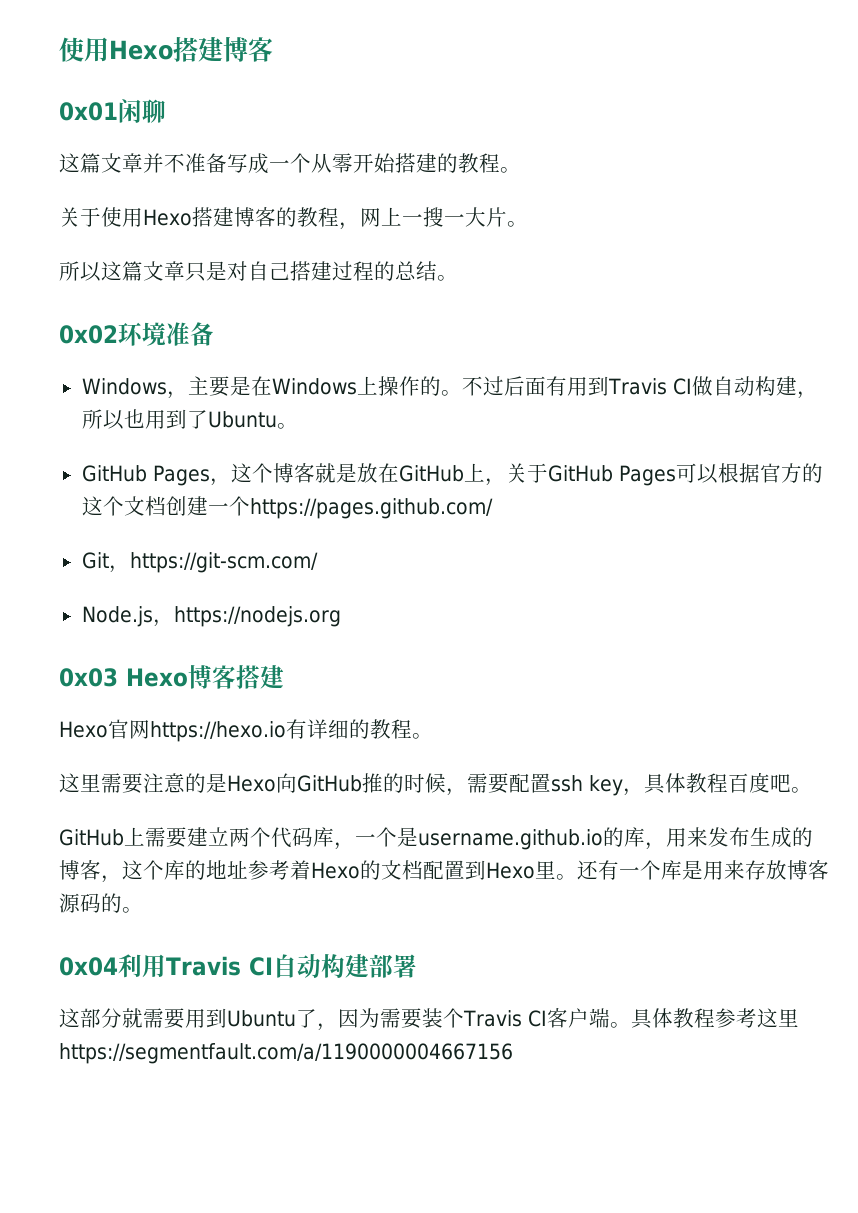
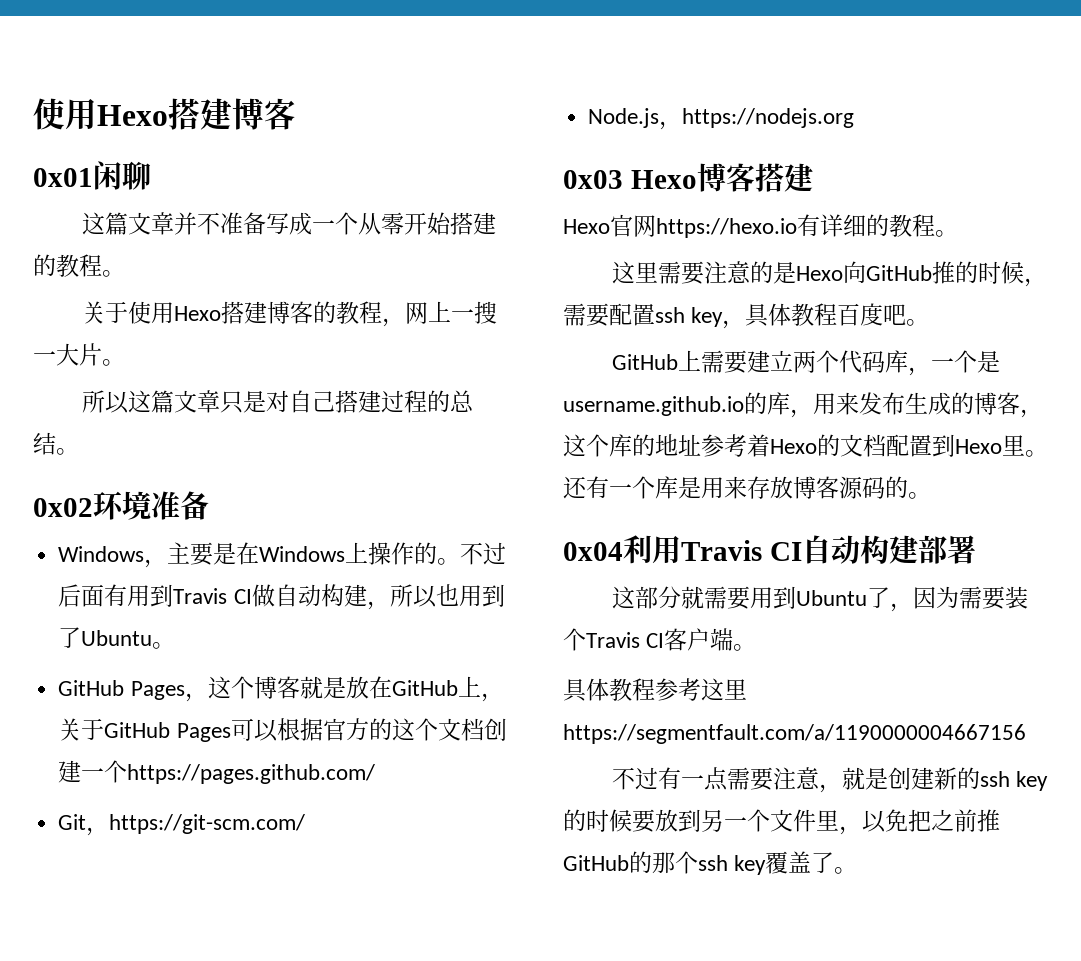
- 这部分就需要用到Ubuntu了，因为需要装个Travis CI客户端。具体教程参考这里https://segmentfault.com/a/1190000004667156
+ 这部分就需要用到Ubuntu了，因为需要装个Travis CI客户端。
+ 具体教程参考这里https://segmentfault.com/a/1190000004667156
+ 不过有一点需要注意，就是创建新的ssh key的时候要放到另一个文件里，以免把之前推GitHub的那个ssh key覆盖了。

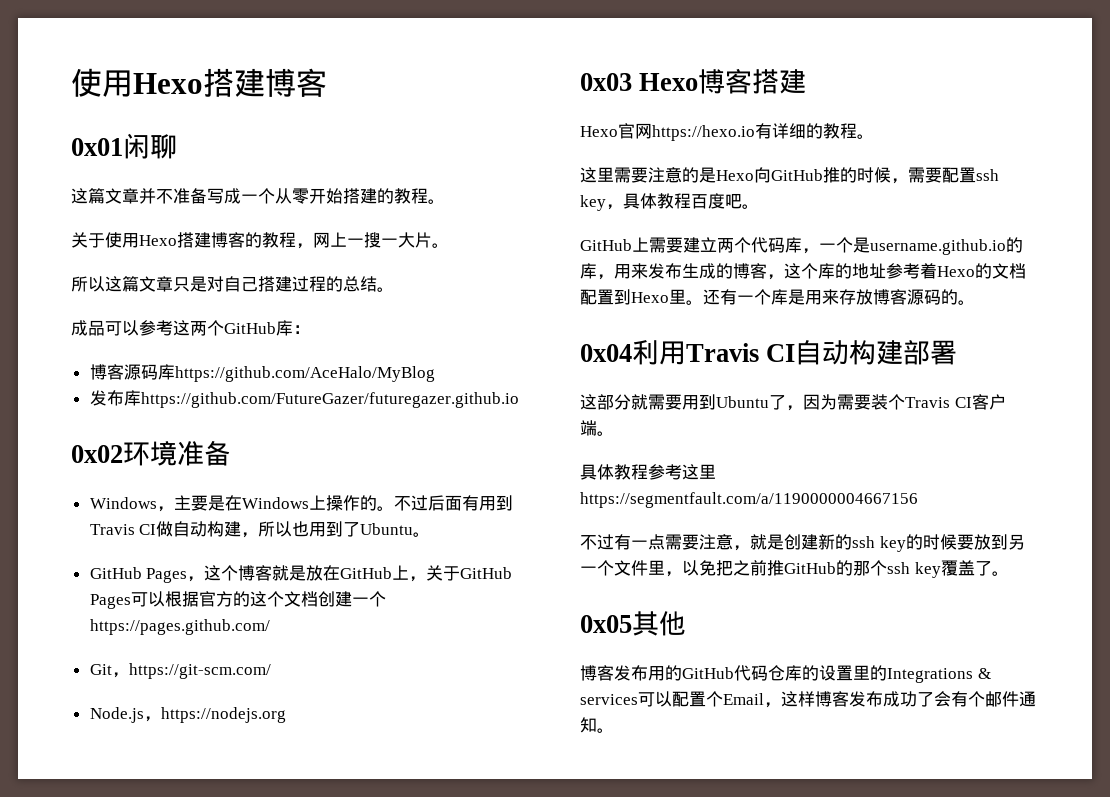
+ 成品可以参考这两个GitHub库：
+ 博客源码库https://github.com/AceHalo/MyBlog
+ 发布库https://github.com/FutureGazer/futuregazer.github.io
+ 0x05其他
+ 博客发布用的GitHub代码仓库的设置里的Integrations & services可以配置个Email，这样博客发布成功了会有个邮件通知。

